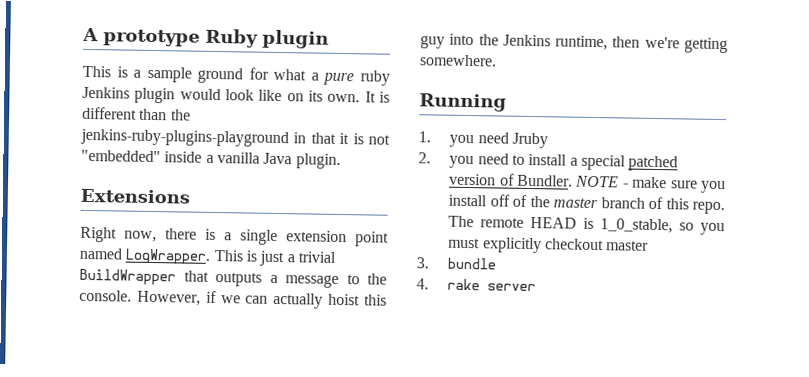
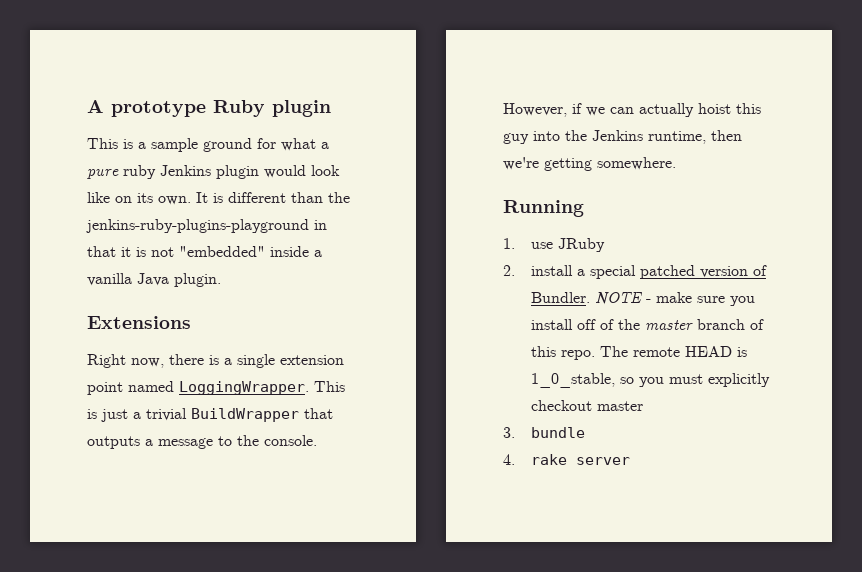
- Right now, there is a single extension point named LogWrapper.
+ Right now, there is a single extension point named LoggingWrapper.
- 1. you need Jruby
- 2. you need to install a special patched version of Bundler.
+ 1. use JRuby
+ 2. install a special patched version of Bundler.

